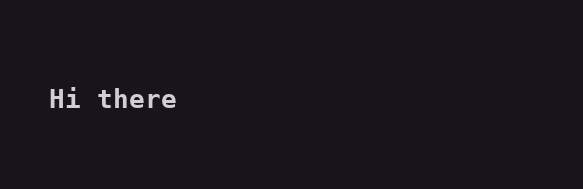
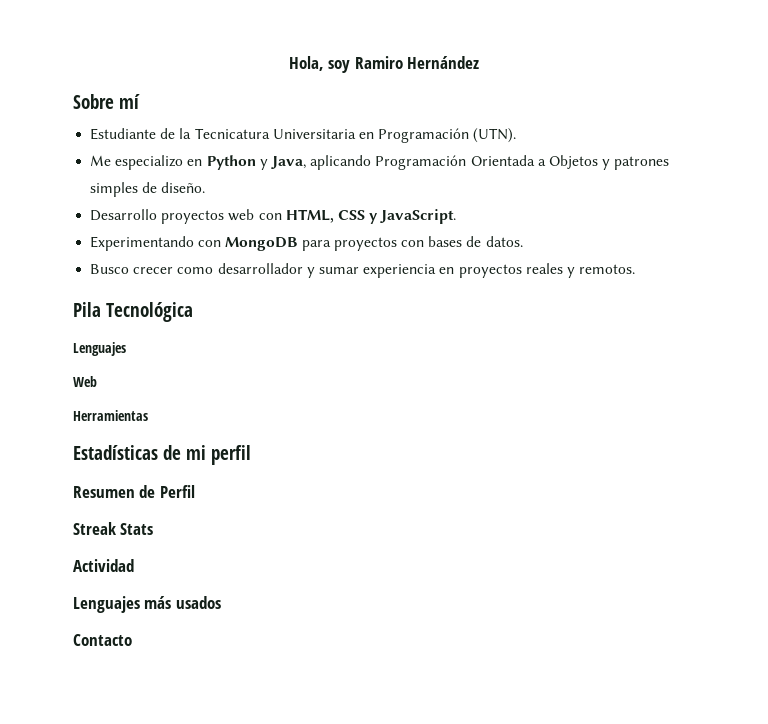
- Hi there
+ Hola, soy Ramiro Hernández
+ Sobre mí
+ Estudiante de la Tecnicatura Universitaria en Programación (UTN).
+ Me especializo en Python y Java, aplicando Programación Orientada a Objetos y patrones simples de diseño.
+ Desarrollo proyectos web con HTML, CSS y JavaScript.
+ Experimentando con MongoDB para proyectos con bases de datos.
+ Busco crecer como desarrollador y sumar experiencia en proyectos reales y remotos.
+ Pila Tecnológica
+ Lenguajes
+ Web
+ Herramientas
+ Estadísticas de mi perfil
+ Resumen de Perfil
+ Streak Stats
+ Actividad
+ Lenguajes más usados
+ Contacto

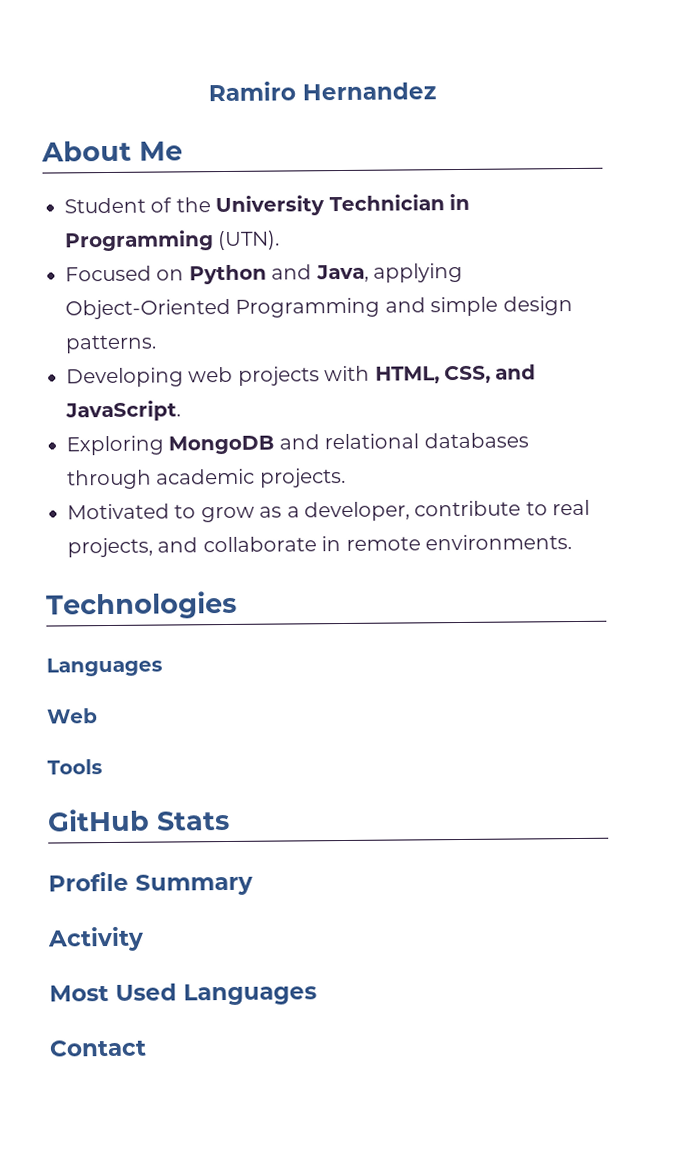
- Hola, soy Ramiro Hernández
- Sobre mí
- Estudiante de la Tecnicatura Universitaria en Programación (UTN).
- Me especializo en Python y Java, aplicando Programación Orientada a Objetos y patrones simples de diseño.
- Desarrollo proyectos web con HTML, CSS y JavaScript.
- Experimentando con MongoDB para proyectos con bases de datos.
- Busco crecer como desarrollador y sumar experiencia en proyectos reales y remotos.
- Pila Tecnológica
- Lenguajes
+ Ramiro Hernandez
+ About Me
+ Student of the University Technician in Programming (UTN).
+ Focused on Python and Java, applying Object-Oriented Programming and simple design patterns.
+ Developing web projects with HTML, CSS, and JavaScript.
+ Exploring MongoDB and relational databases through academic projects.
+ Motivated to grow as a developer, contribute to real projects, and collaborate in remote environments.
+ Technologies
+ Languages
  Web
- Herramientas
- Estadísticas de mi perfil
- Resumen de Perfil
- Streak Stats
- Actividad
- Lenguajes más usados
- Contacto
+ Tools
+ GitHub Stats
+ Profile Summary
+ Activity
+ Most Used Languages
+ Contact

